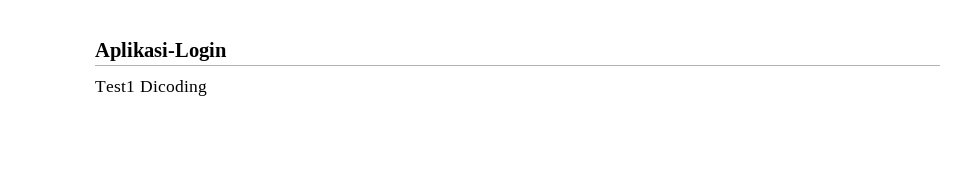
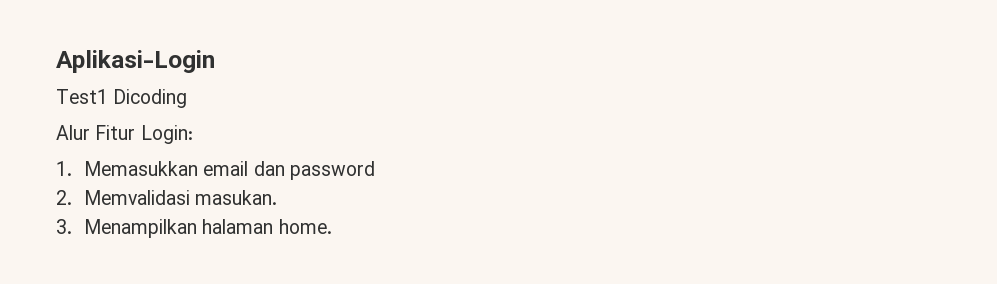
+ Alur Fitur Login:
+ 1. Memasukkan email dan password
+ 2. Memvalidasi masukan.
+ 3. Menampilkan halaman home.

